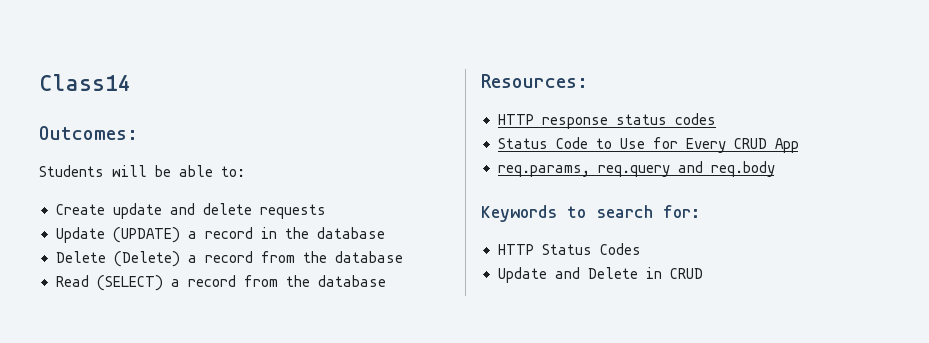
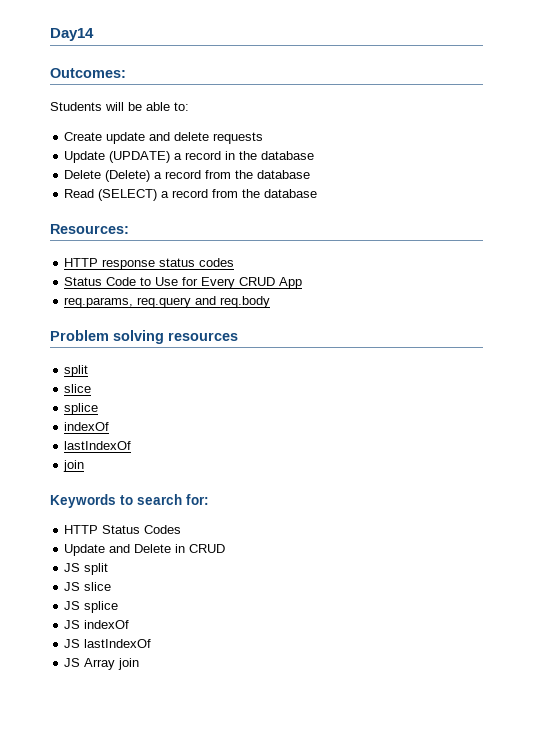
- Class14
+ Day14
+ Problem solving resources
+ split
+ slice
+ splice
+ indexOf
+ lastIndexOf
+ join
+ JS split
+ JS slice
+ JS splice
+ JS indexOf
+ JS lastIndexOf
+ JS Array join

